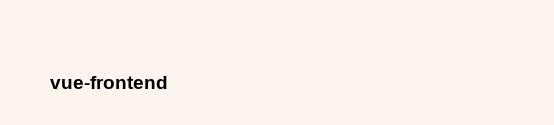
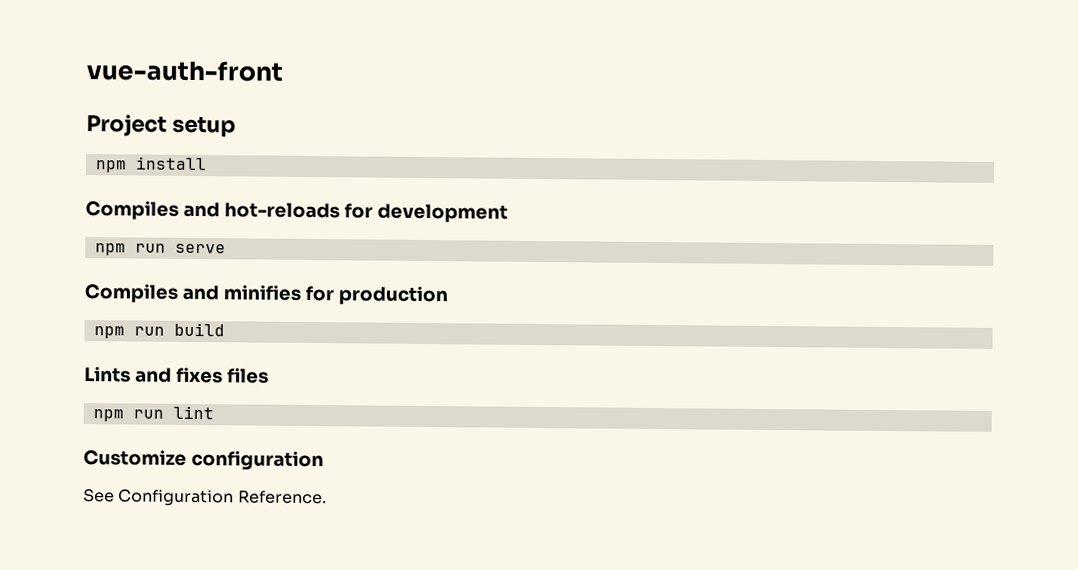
- vue-frontend
+ vue-auth-front
+ Project setup
+ npm install
+ Compiles and hot-reloads for development
+ npm run serve
+ Compiles and minifies for production
+ npm run build
+ Lints and fixes files
+ npm run lint
+ Customize configuration
+ See Configuration Reference.

